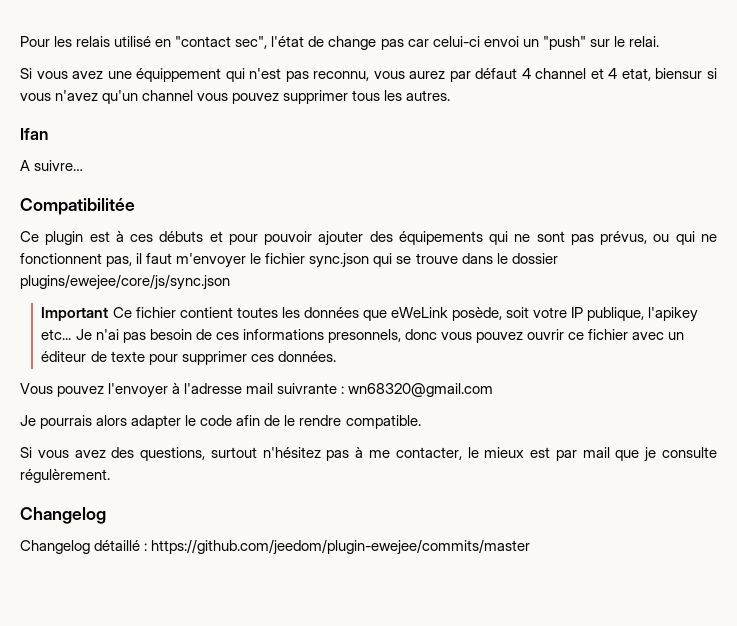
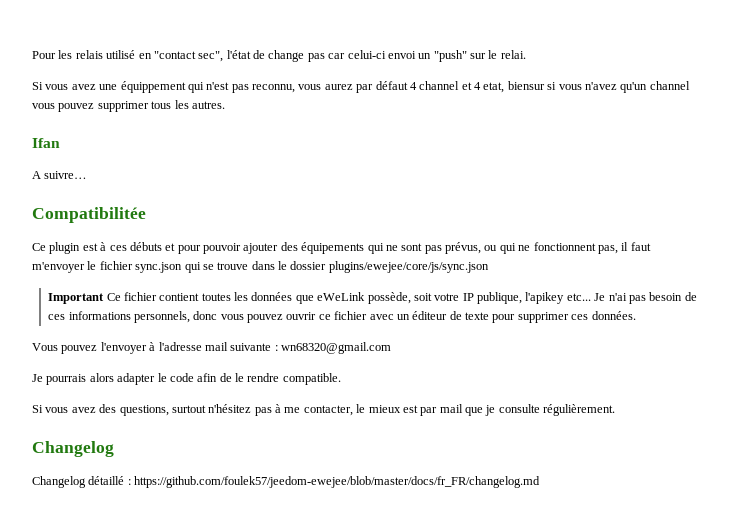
- Important Ce fichier contient toutes les données que eWeLink posède, soit votre IP publique, l'apikey etc...
+ Important Ce fichier contient toutes les données que eWeLink possède, soit votre IP publique, l'apikey etc...
- Je n'ai pas besoin de ces informations presonnels, donc vous pouvez ouvrir ce fichier avec un éditeur de texte pour supprimer ces données.
+ Je n'ai pas besoin de ces informations personnels, donc vous pouvez ouvrir ce fichier avec un éditeur de texte pour supprimer ces données.
- Vous pouvez l'envoyer à l'adresse mail suivrante : wn68320@gmail.com
+ Vous pouvez l'envoyer à l'adresse mail suivante : wn68320@gmail.com
- Si vous avez des questions, surtout n'hésitez pas à me contacter, le mieux est par mail que je consulte régulèrement.
+ Si vous avez des questions, surtout n'hésitez pas à me contacter, le mieux est par mail que je consulte régulièrement.
- Changelog détaillé : https://github.com/jeedom/plugin-ewejee/commits/master
+ Changelog détaillé : https://github.com/foulek57/jeedom-ewejee/blob/master/docs/fr_FR/changelog.md

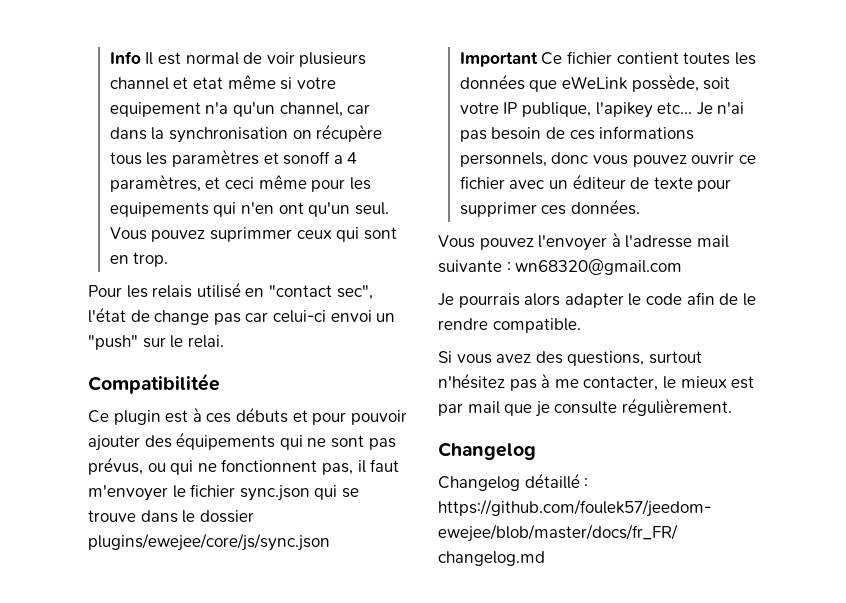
+ Info Il est normal de voir plusieurs channel et etat même si votre equipement n'a qu'un channel, car dans la synchronisation on récupère tous les paramètres et sonoff a 4 paramètres, et ceci même pour les equipements qui n'en ont qu'un seul. Vous pouvez suprimmer ceux qui sont en trop.
- Si vous avez une équippement qui n'est pas reconnu, vous aurez par défaut 4 channel et 4 etat, biensur si vous n'avez qu'un channel vous pouvez supprimer tous les autres.
- Ifan
- A suivre…

